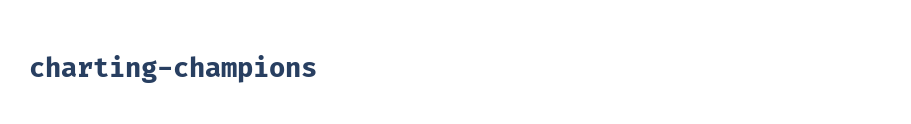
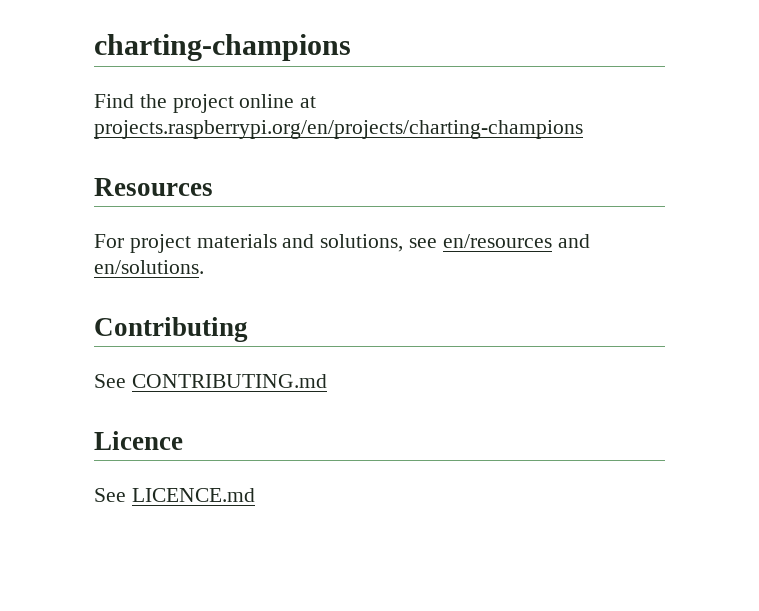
+ Find the project online at projects.raspberrypi.org/en/projects/charting-champions
+ Resources
+ For project materials and solutions, see en/resources and en/solutions.
+ Contributing
+ See CONTRIBUTING.md
+ Licence
+ See LICENCE.md

